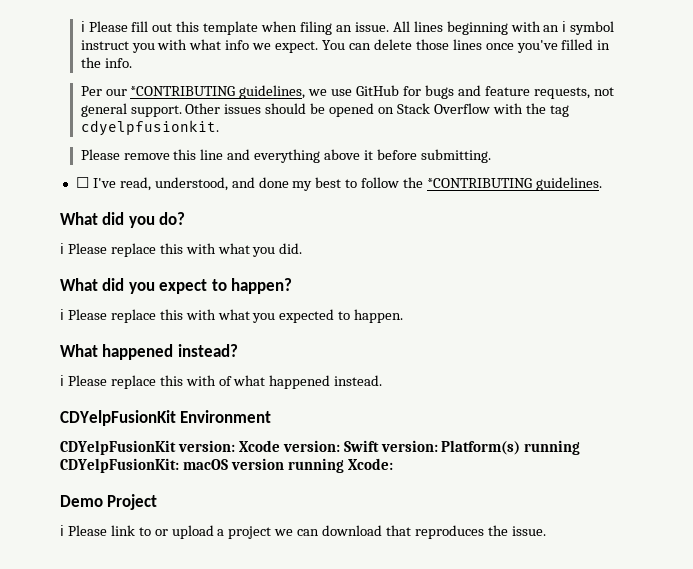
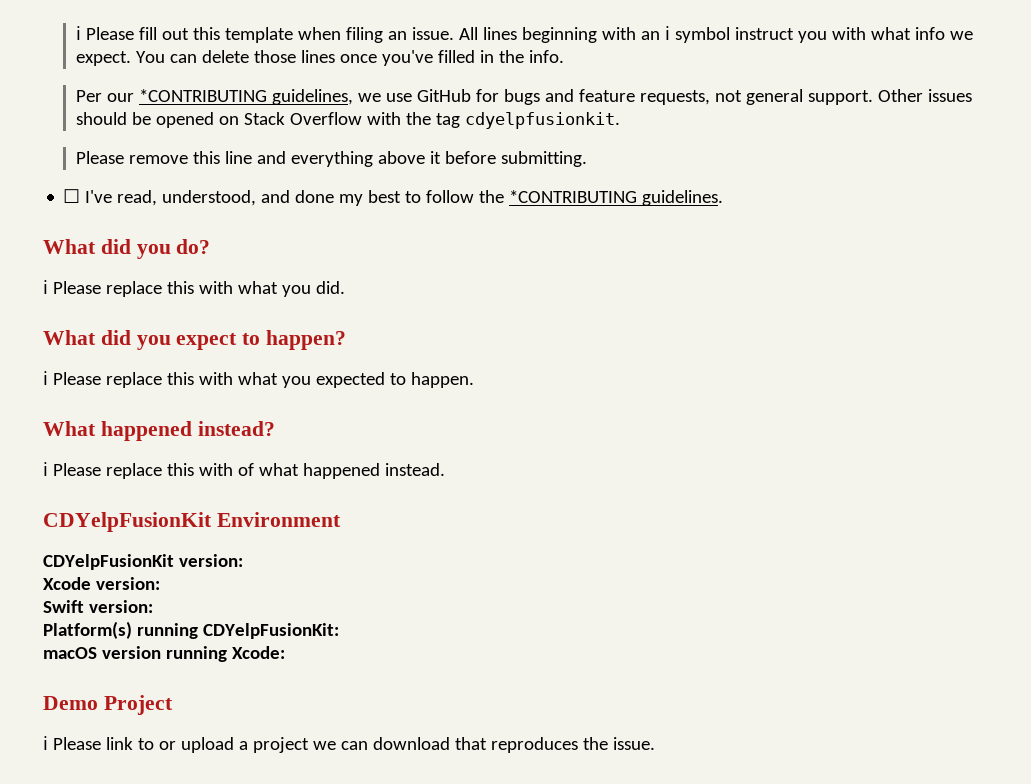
- CDYelpFusionKit version: Xcode version: Swift version: Platform(s) running CDYelpFusionKit: macOS version running Xcode:
+ CDYelpFusionKit version:
+ Xcode version:
+ Swift version:
+ Platform(s) running CDYelpFusionKit:
+ macOS version running Xcode:

